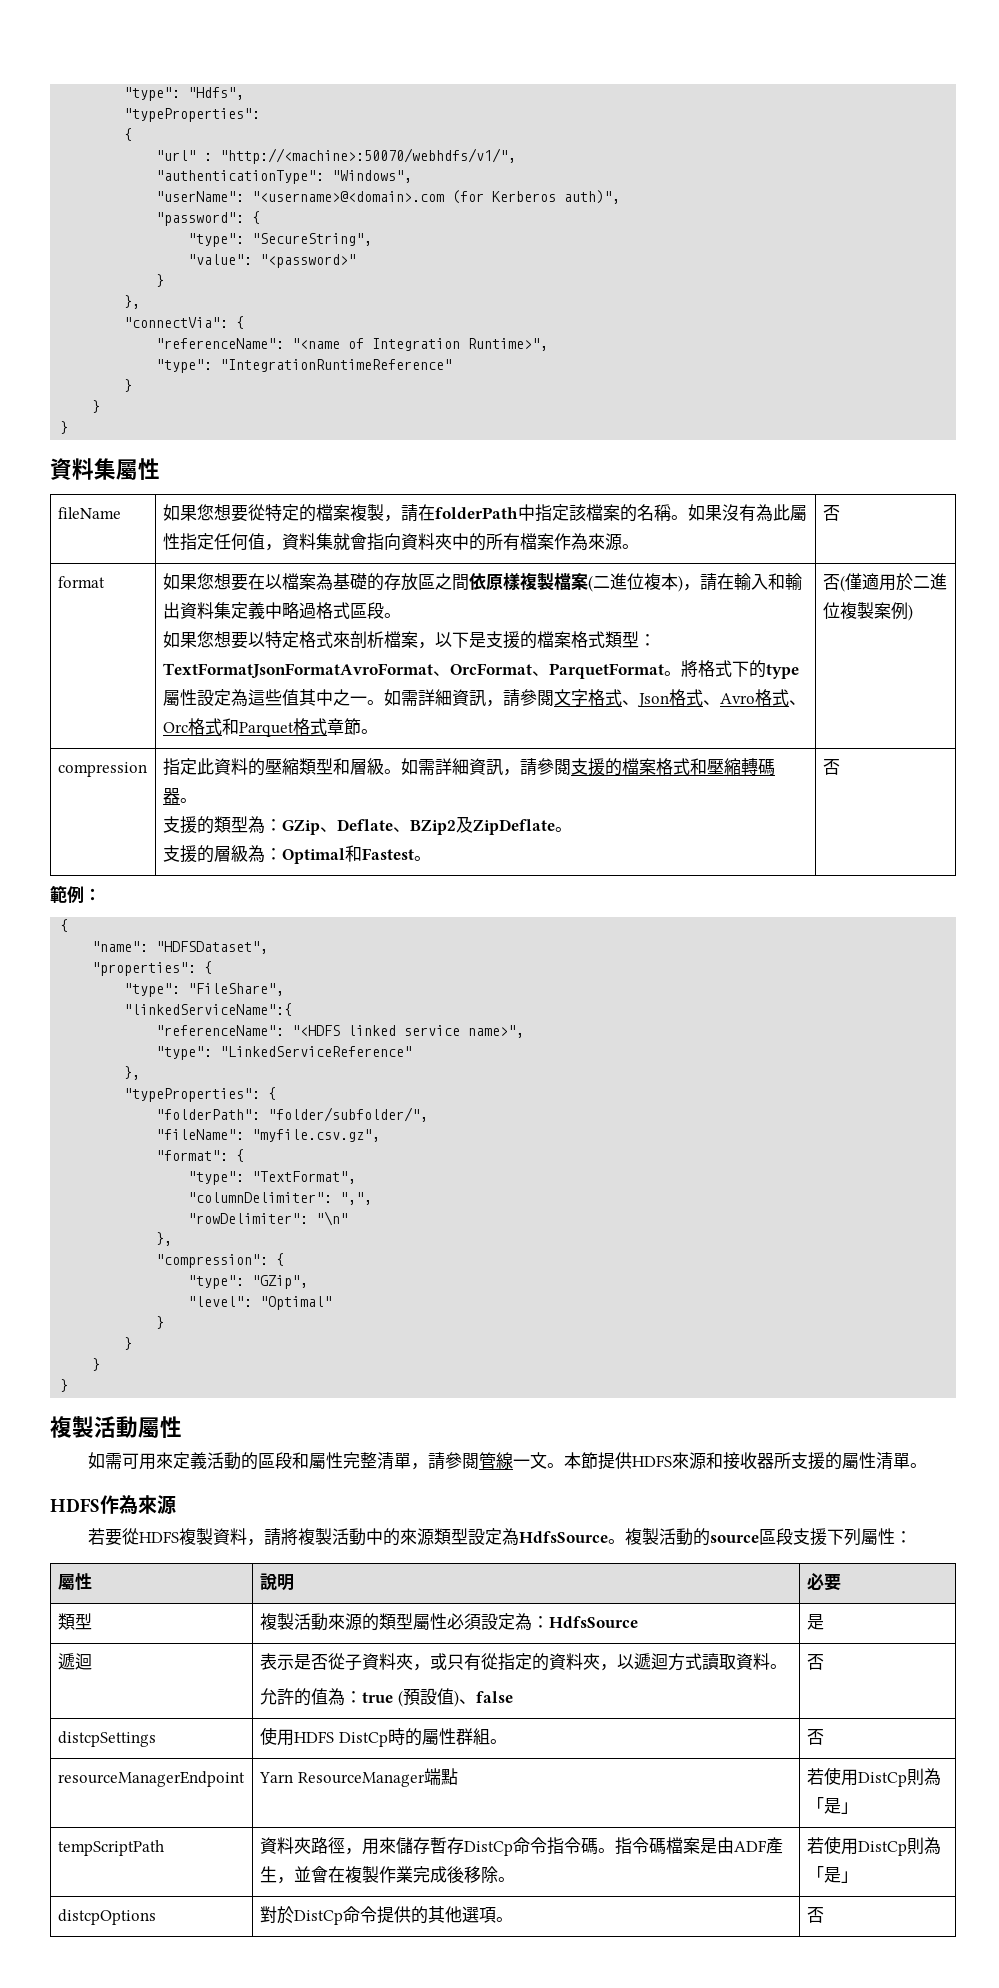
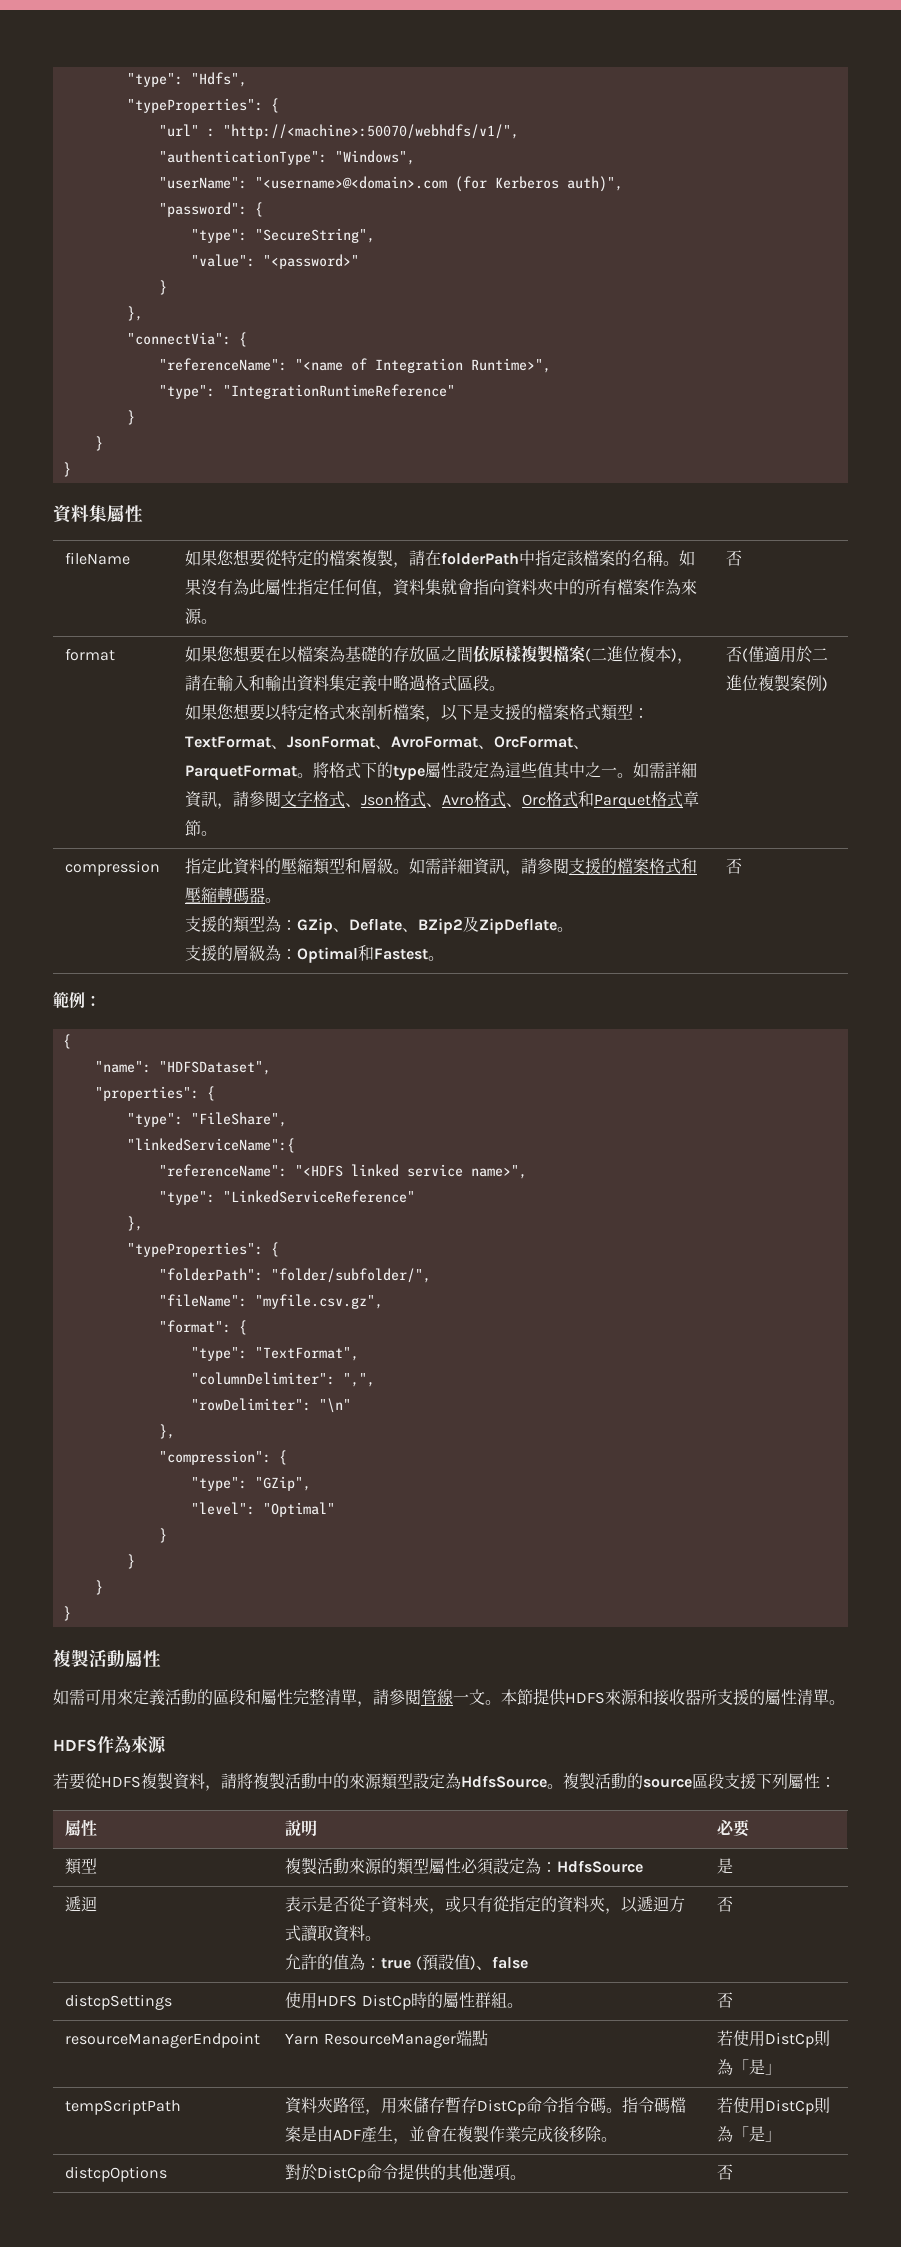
  "type": "Hdfs",
- "typeProperties":
- {
+ "typeProperties": {
- 如果您想要以特定格式來剖析檔案，以下是支援的檔案格式類型：TextFormatJsonFormatAvroFormat、OrcFormat、ParquetFormat。
+ 如果您想要以特定格式來剖析檔案，以下是支援的檔案格式類型：TextFormat、JsonFormat、AvroFormat、OrcFormat、ParquetFormat。

